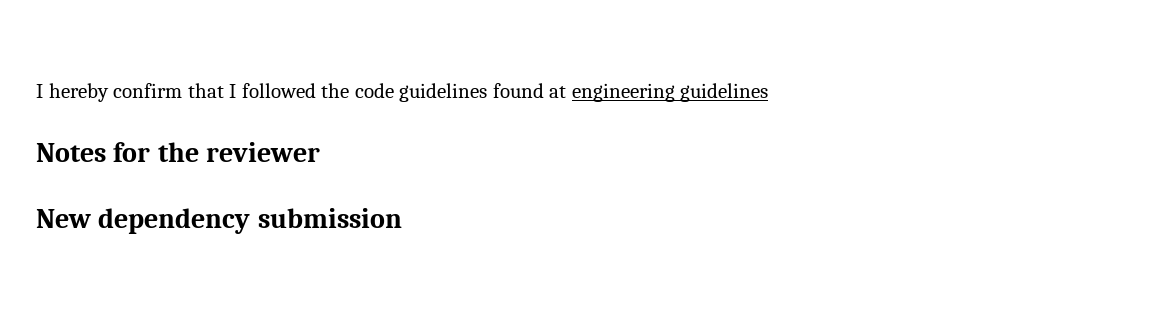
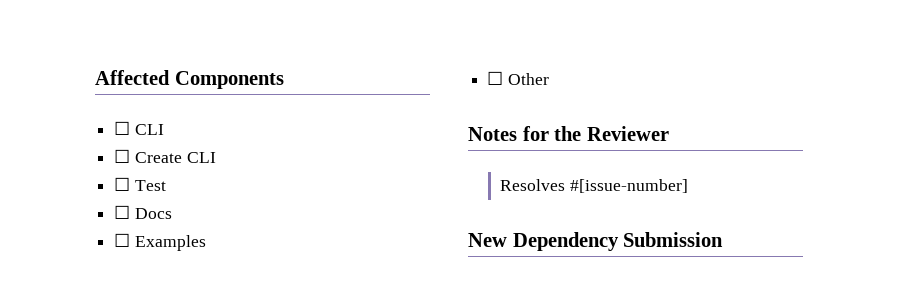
- I hereby confirm that I followed the code guidelines found at engineering guidelines
+ Affected Components
+ ☐ CLI
+ ☐ Create CLI
+ ☐ Test
+ ☐ Docs
+ ☐ Examples
+ ☐ Other
- Notes for the reviewer
+ Notes for the Reviewer
+ Resolves #[issue-number]
- New dependency submission
+ New Dependency Submission

